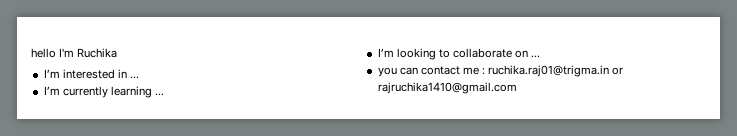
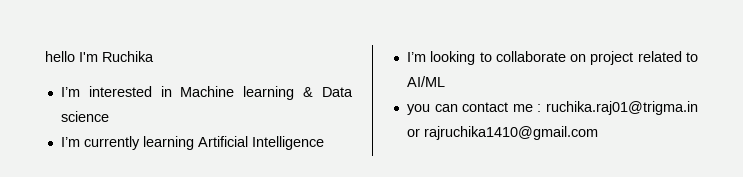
- I’m interested in ...
+ I’m interested in Machine learning & Data science
- I’m currently learning ...
+ I’m currently learning Artificial Intelligence
- I’m looking to collaborate on ...
+ I’m looking to collaborate on project related to AI/ML

